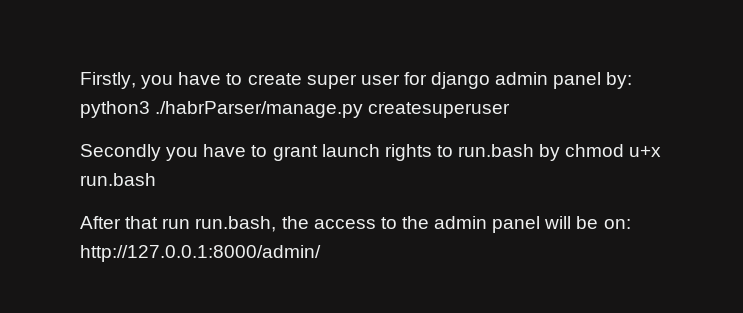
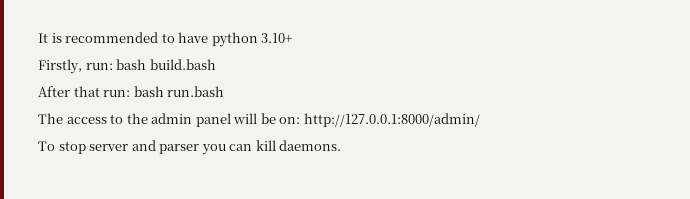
- Firstly, you have to create super user for django admin panel by: python3 ./habrParser/manage.py createsuperuser
- Secondly you have to grant launch rights to run.bash by chmod u+x run.bash
- After that run run.bash, the access to the admin panel will be on: http://127.0.0.1:8000/admin/
+ It is recommended to have python 3.10+
+ Firstly, run: bash build.bash
+ After that run: bash run.bash
+ The access to the admin panel will be on: http://127.0.0.1:8000/admin/
+ To stop server and parser you can kill daemons.

